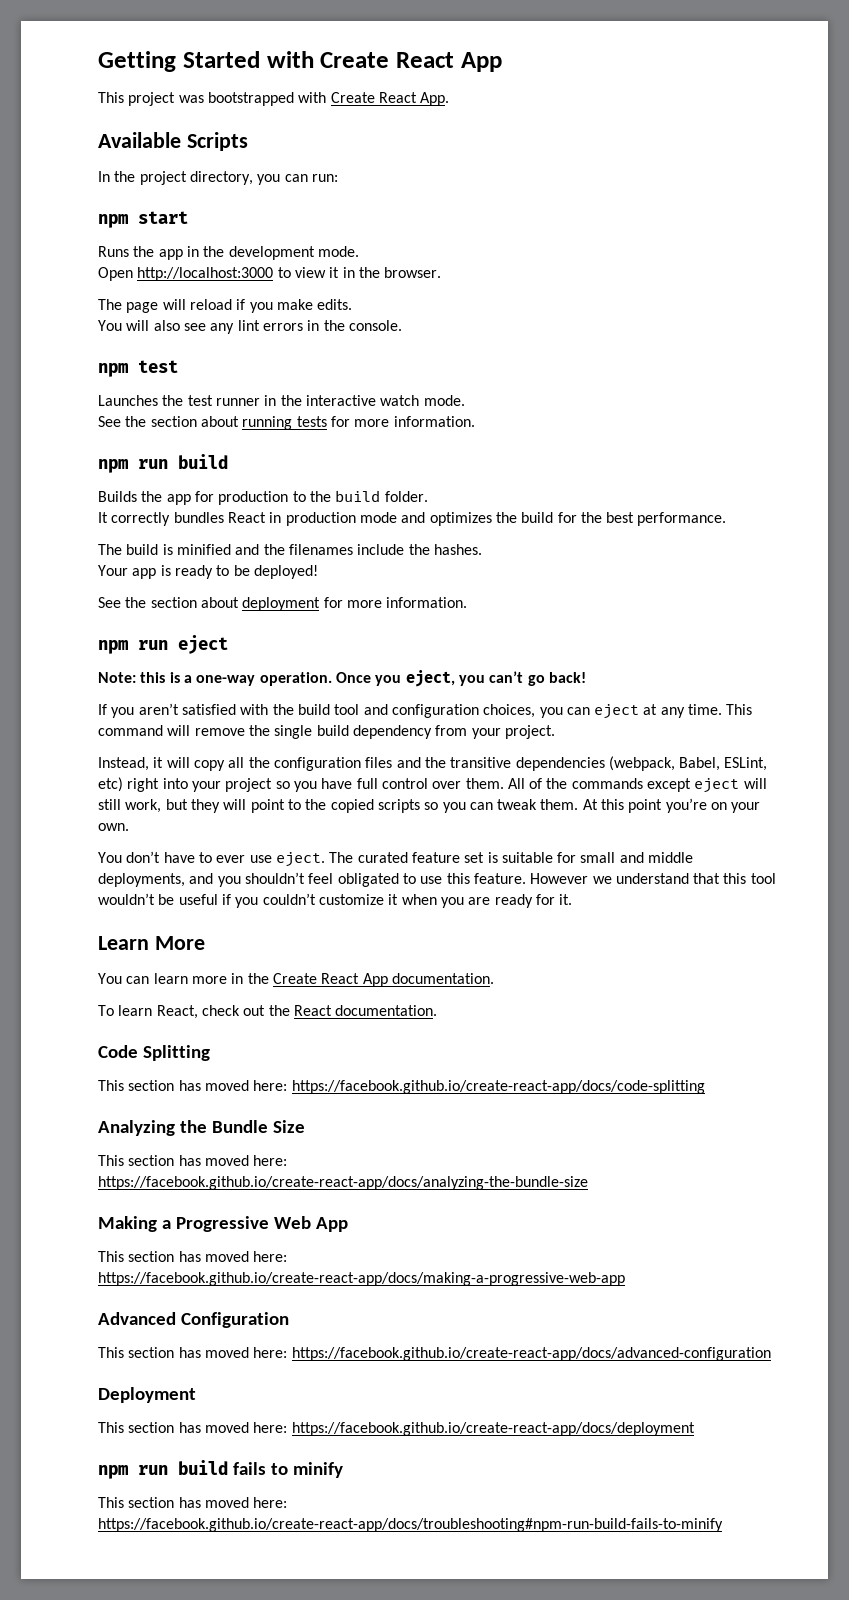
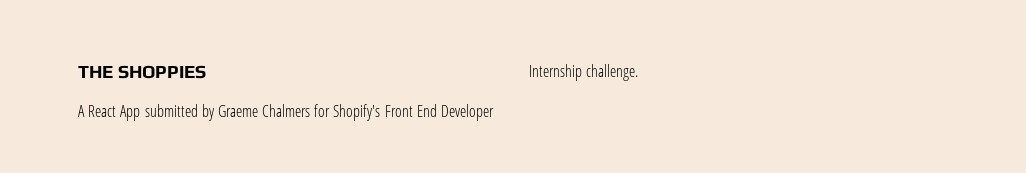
- Getting Started with Create React App
- This project was bootstrapped with Create React App.
- Available Scripts
- In the project directory, you can run:
- npm start
- Runs the app in the development mode.
- Open http://localhost:3000 to view it in the browser.
- The page will reload if you make edits.
- You will also see any lint errors in the console.
- npm test
- Launches the test runner in the interactive watch mode.
- See the section about running tests for more information.
- npm run build
- Builds the app for production to the build folder.
- It correctly bundles React in production mode and optimizes the build for the best performance.
- The build is minified and the filenames include the hashes.
- Your app is ready to be deployed!
- See the section about deployment for more information.
- npm run eject
- Note: this is a one-way operation. Once you eject, you can’t go back!
- If you aren’t satisfied with the build tool and configuration choices, you can eject at any time. This command will remove the single build dependency from your project.
- Instead, it will copy all the configuration files and the transitive dependencies (webpack, Babel, ESLint, etc) right into your project so you have full control over them. All of the commands except eject will still work, but they will point to the copied scripts so you can tweak them. At this point you’re on your own.
- You don’t have to ever use eject. The curated feature set is suitable for small and middle deployments, and you shouldn’t feel obligated to use this feature. However we understand that this tool wouldn’t be useful if you couldn’t customize it when you are ready for it.
- Learn More
- You can learn more in the Create React App documentation.
- To learn React, check out the React documentation.
- Code Splitting
- This section has moved here: https://facebook.github.io/create-react-app/docs/code-splitting
- Analyzing the Bundle Size
- This section has moved here: https://facebook.github.io/create-react-app/docs/analyzing-the-bundle-size
- Making a Progressive Web App
- This section has moved here: https://facebook.github.io/create-react-app/docs/making-a-progressive-web-app
- Advanced Configuration
- This section has moved here: https://facebook.github.io/create-react-app/docs/advanced-configuration
- Deployment
- This section has moved here: https://facebook.github.io/create-react-app/docs/deployment
- npm run build fails to minify
- This section has moved here: https://facebook.github.io/create-react-app/docs/troubleshooting#npm-run-build-fails-to-minify
+ THE SHOPPIES
+ A React App submitted by Graeme Chalmers for Shopify's Front End Developer Internship challenge.

